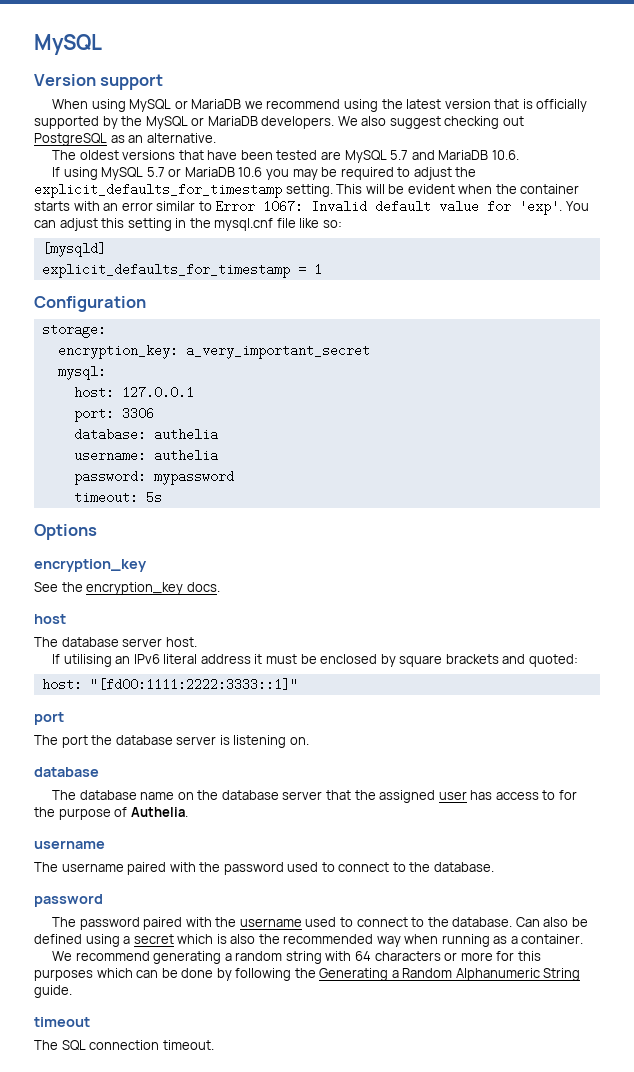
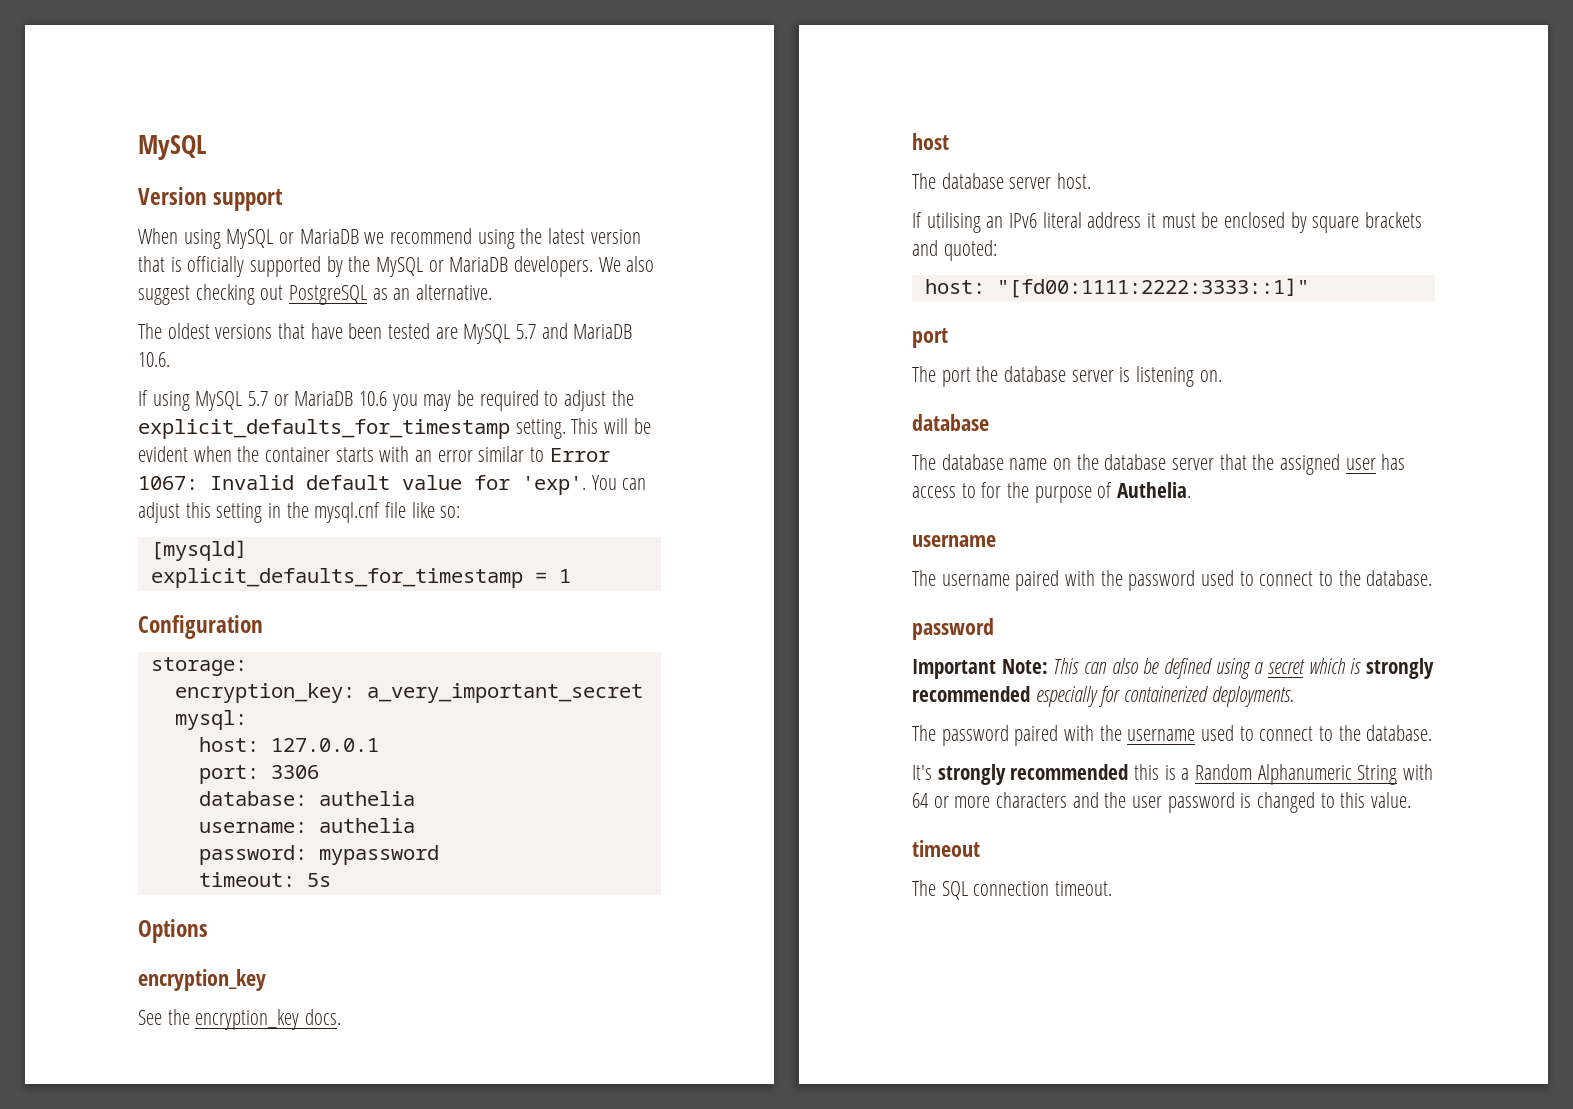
+ Important Note: This can also be defined using a secret which is strongly recommended especially for containerized deployments.
- The password paired with the username used to connect to the database. Can also be defined using a secret which is also the recommended way when running as a container.
- We recommend generating a random string with 64 characters or more for this purposes which can be done by following the Generating a Random Alphanumeric String guide.
+ The password paired with the username used to connect to the database.
+ It's strongly recommended this is a Random Alphanumeric String with 64 or more characters and the user password is changed to this value.

